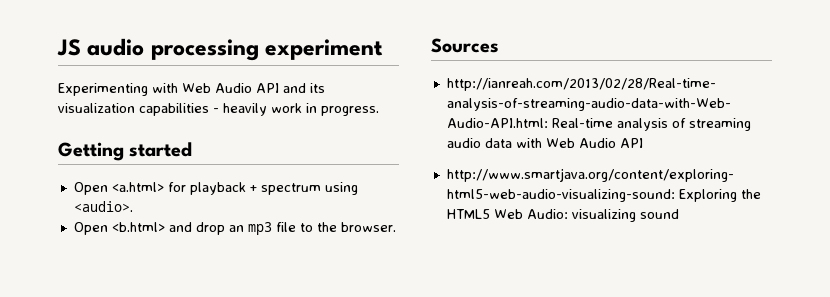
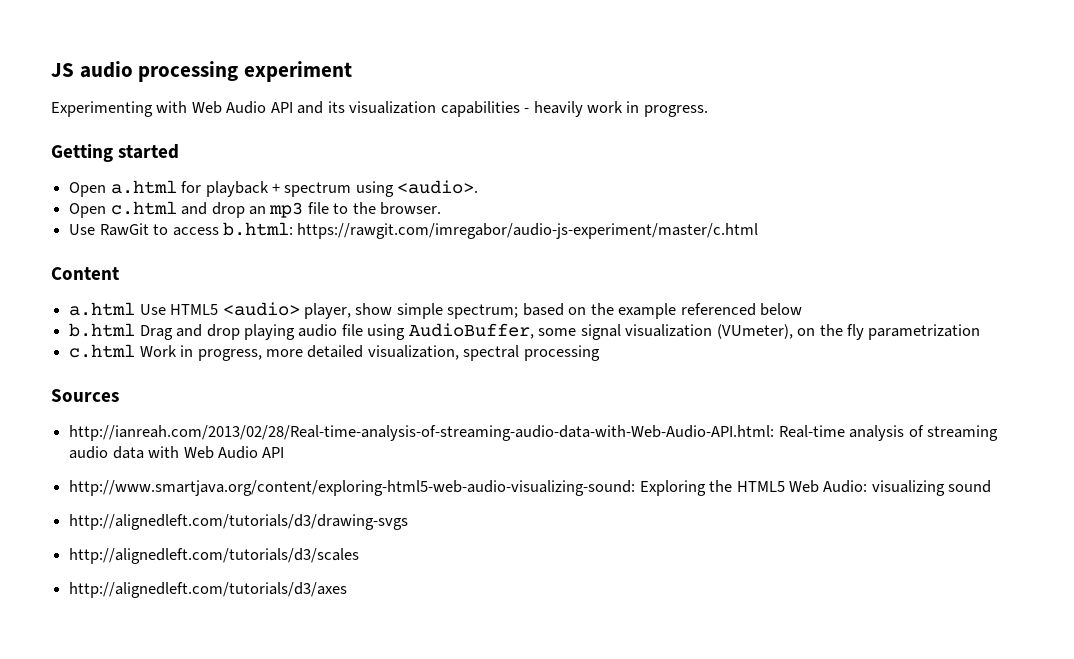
- Open <a.html> for playback + spectrum using <audio>.
+ Open a.html for playback + spectrum using <audio>.
- Open <b.html> and drop an mp3 file to the browser.
+ Open c.html and drop an mp3 file to the browser.
+ Use RawGit to access b.html: https://rawgit.com/imregabor/audio-js-experiment/master/c.html
+ Content
+ a.html Use HTML5 <audio> player, show simple spectrum; based on the example referenced below
+ b.html Drag and drop playing audio file using AudioBuffer, some signal visualization (VUmeter), on the fly parametrization
+ c.html Work in progress, more detailed visualization, spectral processing
+ http://alignedleft.com/tutorials/d3/drawing-svgs
+ http://alignedleft.com/tutorials/d3/scales
+ http://alignedleft.com/tutorials/d3/axes

